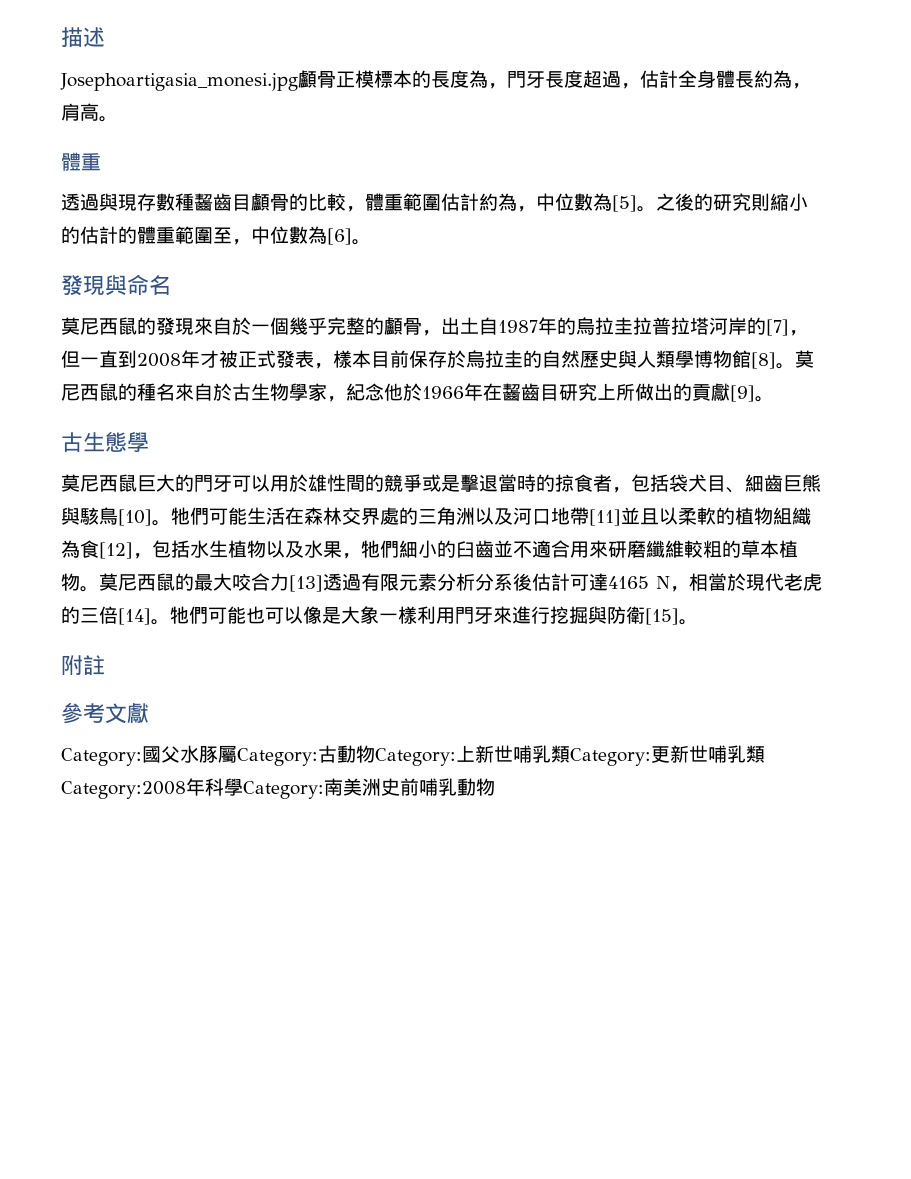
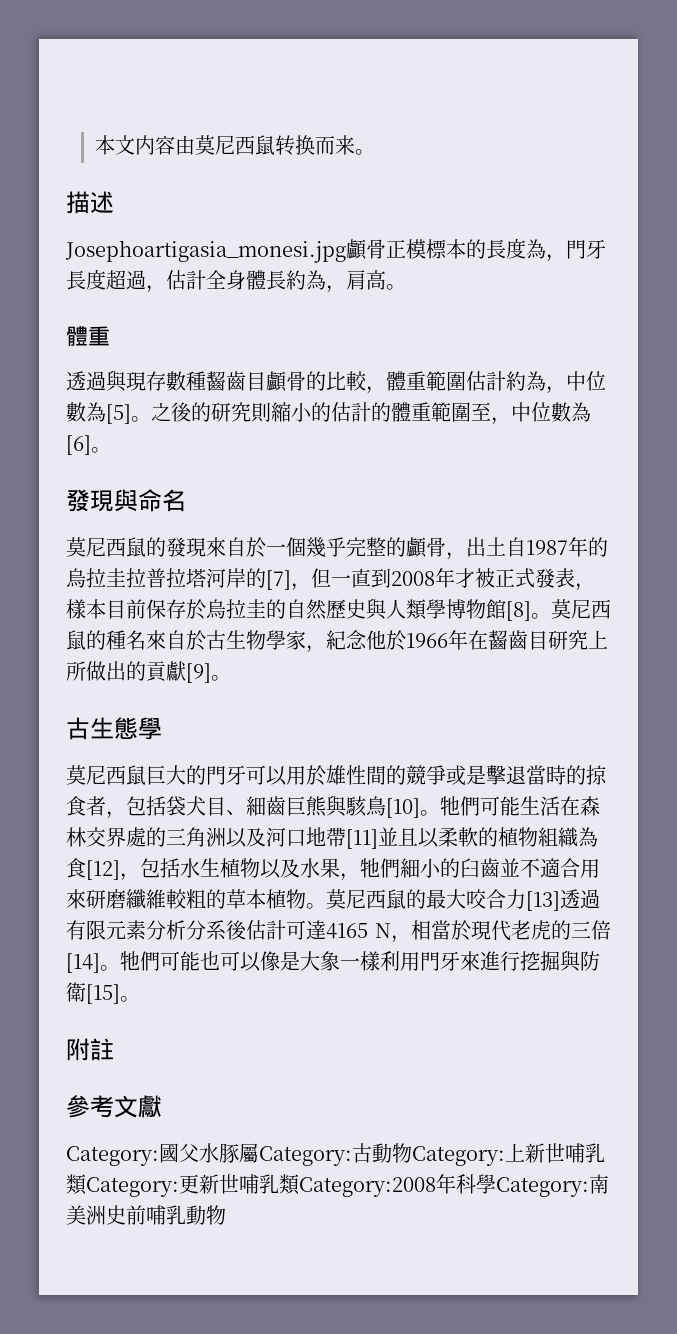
+ 本文内容由莫尼西鼠转换而来。

